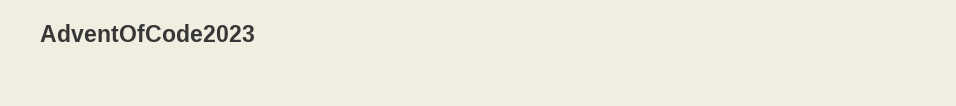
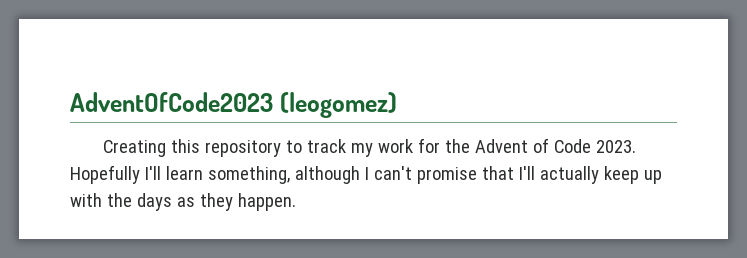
- AdventOfCode2023
+ AdventOfCode2023 (leogomez)
+ Creating this repository to track my work for the Advent of Code 2023. Hopefully I'll learn something, although I can't promise that I'll actually keep up with the days as they happen.

